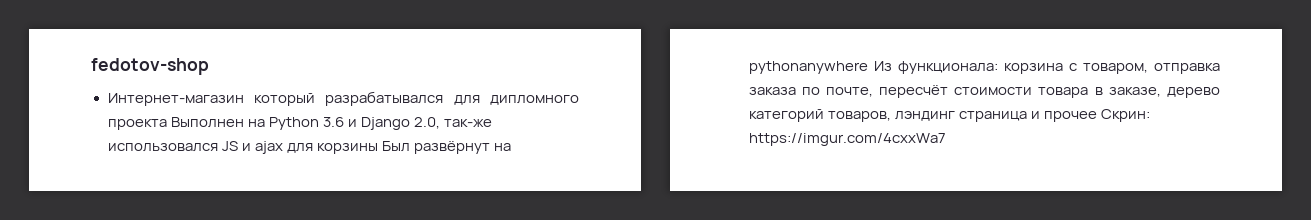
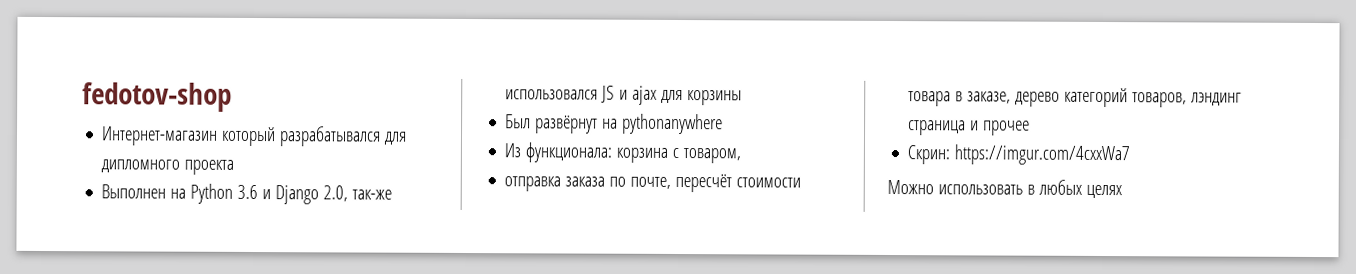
- Интернет-магазин который разрабатывался для дипломного проекта Выполнен на Python 3.6 и Django 2.0, так-же использовался JS и ajax для корзины Был развёрнут на pythonanywhere Из функционала: корзина с товаром, отправка заказа по почте, пересчёт стоимости товара в заказе, дерево категорий товаров, лэндинг страница и прочее Скрин: https://imgur.com/4cxxWa7
+ Интернет-магазин который разрабатывался для дипломного проекта
+ Выполнен на Python 3.6 и Django 2.0, так-же использовался JS и ajax для корзины
+ Был развёрнут на pythonanywhere
+ Из функционала: корзина с товаром,
+ отправка заказа по почте, пересчёт стоимости товара в заказе, дерево категорий товаров, лэндинг страница и прочее
+ Скрин: https://imgur.com/4cxxWa7
+ Можно использовать в любых целях

